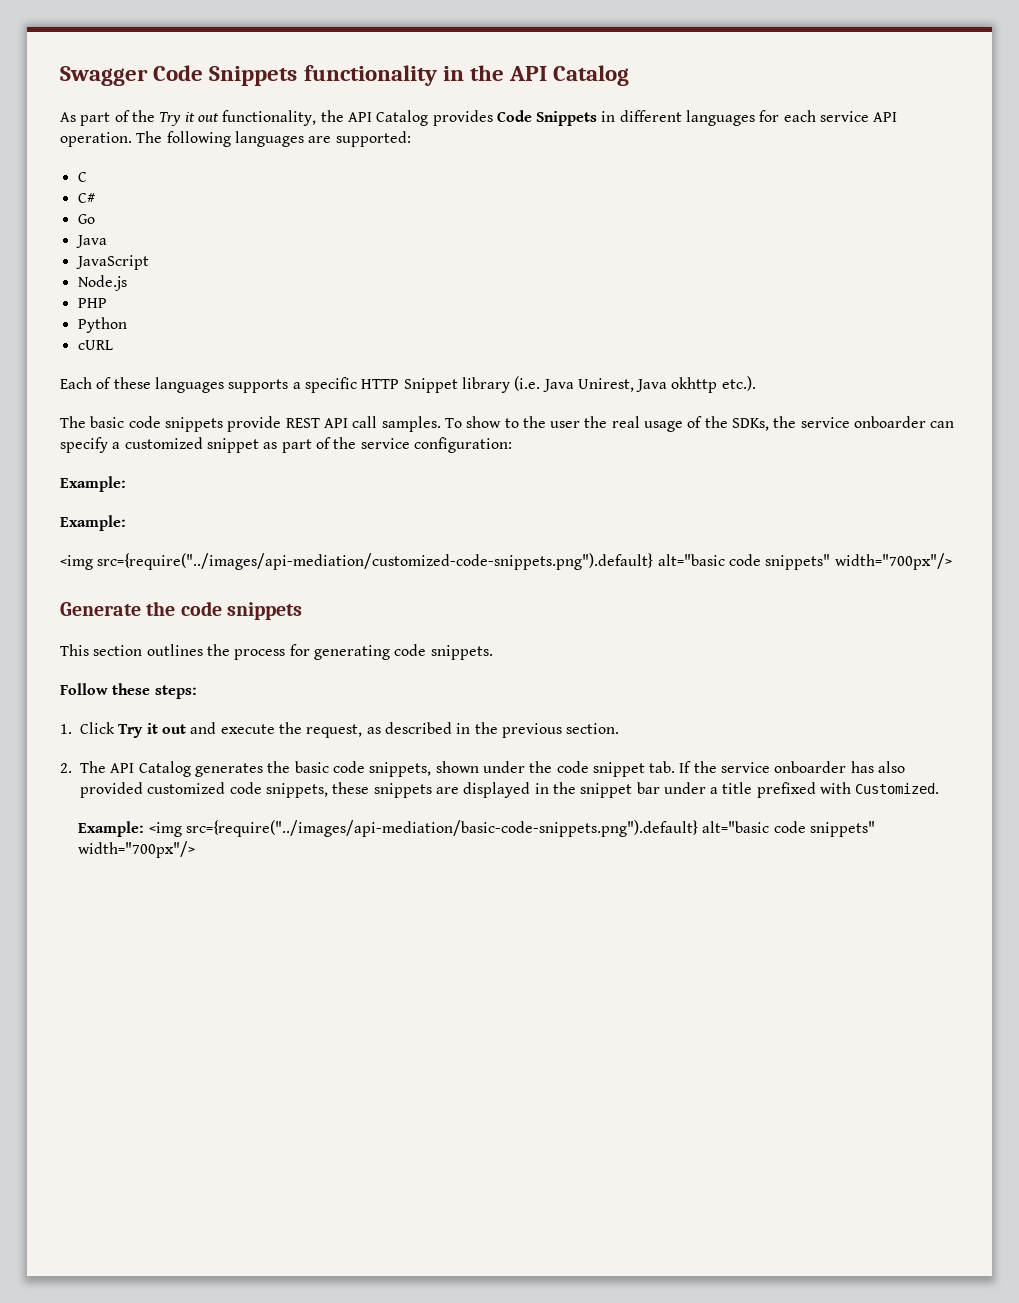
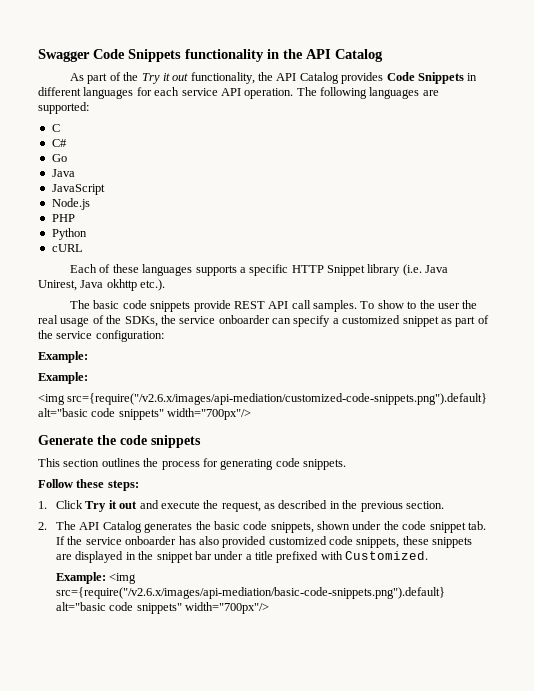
- <img src={require("../images/api-mediation/customized-code-snippets.png").default} alt="basic code snippets" width="700px"/>
+ <img src={require("/v2.6.x/images/api-mediation/customized-code-snippets.png").default} alt="basic code snippets" width="700px"/>
- Example: <img src={require("../images/api-mediation/basic-code-snippets.png").default} alt="basic code snippets" width="700px"/>
+ Example: <img src={require("/v2.6.x/images/api-mediation/basic-code-snippets.png").default} alt="basic code snippets" width="700px"/>

